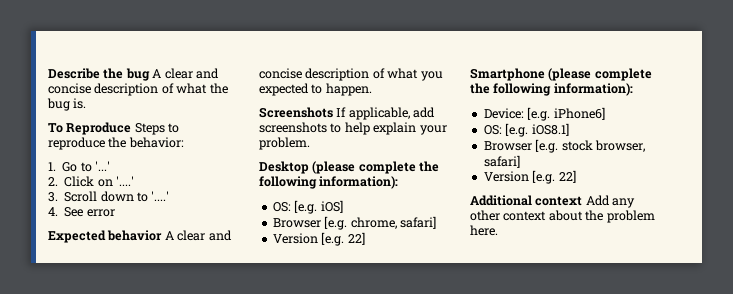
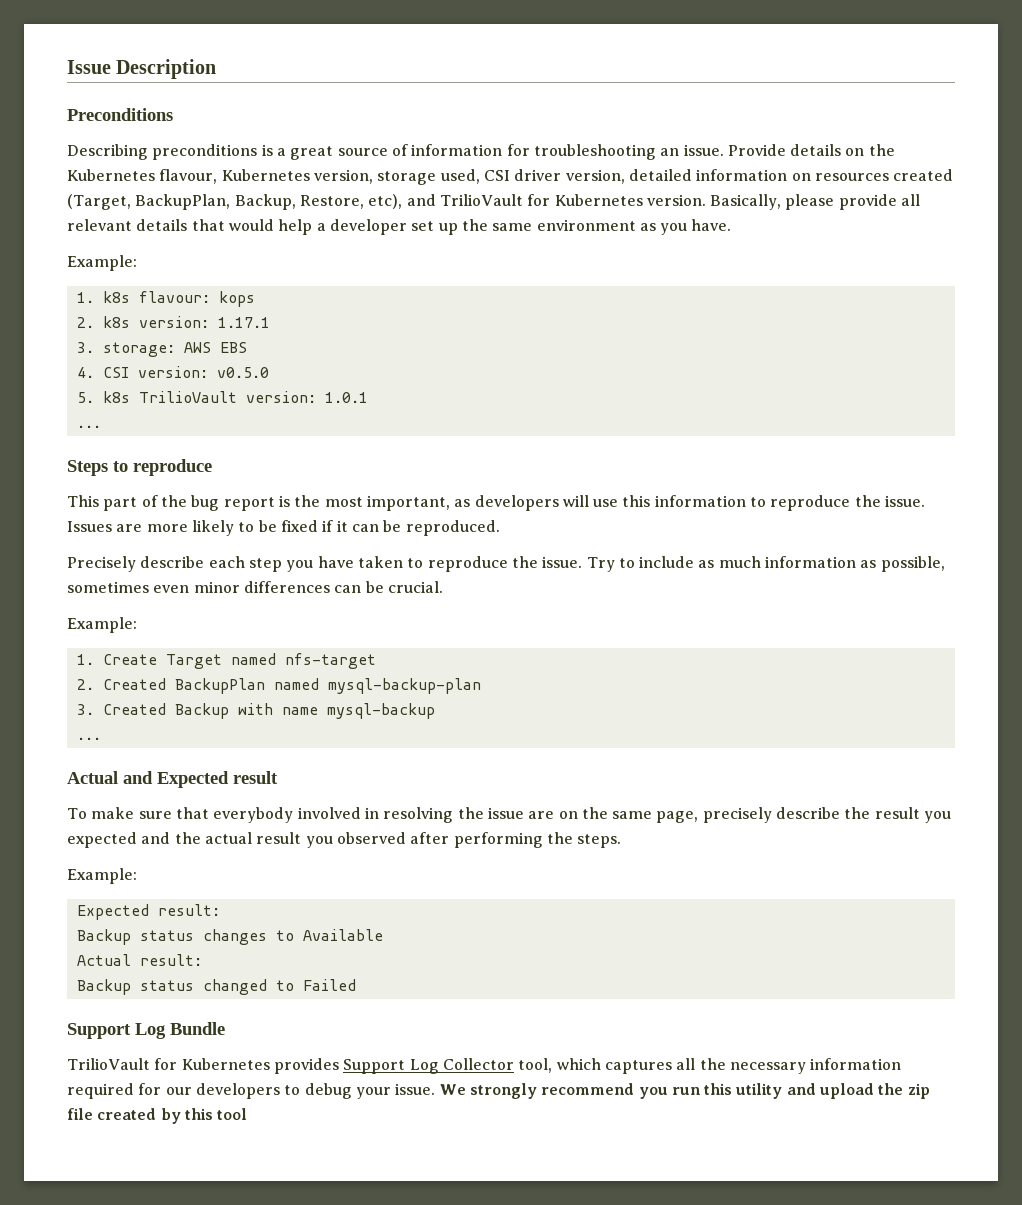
- Describe the bug A clear and concise description of what the bug is.
- To Reproduce Steps to reproduce the behavior:
- 1. Go to '...'
- 2. Click on '....'
- 3. Scroll down to '....'
- 4. See error
- Expected behavior A clear and concise description of what you expected to happen.
- Screenshots If applicable, add screenshots to help explain your problem.
- Desktop (please complete the following information):
- OS: [e.g. iOS]
- Browser [e.g. chrome, safari]
- Version [e.g. 22]
- Smartphone (please complete the following information):
- Device: [e.g. iPhone6]
- OS: [e.g. iOS8.1]
- Browser [e.g. stock browser, safari]
- Version [e.g. 22]
- Additional context Add any other context about the problem here.
+ Issue Description
+ Preconditions
+ Describing preconditions is a great source of information for troubleshooting an issue. Provide details on the Kubernetes flavour, Kubernetes version, storage used, CSI driver version, detailed information on resources created (Target, BackupPlan, Backup, Restore, etc), and TrilioVault for Kubernetes version. Basically, please provide all relevant details that would help a developer set up the same environment as you have.
+ Example:
+ 1. k8s flavour: kops
+ 2. k8s version: 1.17.1
+ 3. storage: AWS EBS
+ 4. CSI version: v0.5.0
+ 5. k8s TrilioVault version: 1.0.1
+ ...
+ Steps to reproduce
+ This part of the bug report is the most important, as developers will use this information to reproduce the issue. Issues are more likely to be fixed if it can be reproduced.
+ Precisely describe each step you have taken to reproduce the issue. Try to include as much information as possible, sometimes even minor differences can be crucial.
+ Example:
+ 1. Create Target named nfs-target
+ 2. Created BackupPlan named mysql-backup-plan
+ 3. Created Backup with name mysql-backup
+ ...
+ Actual and Expected result
+ To make sure that everybody involved in resolving the issue are on the same page, precisely describe the result you expected and the actual result you observed after performing the steps.
+ Example:
+ Expected result:
+ Backup status changes to Available
+ Actual result:
+ Backup status changed to Failed
+ Support Log Bundle
+ TrilioVault for Kubernetes provides Support Log Collector tool, which captures all the necessary information required for our developers to debug your issue. We strongly recommend you run this utility and upload the zip file created by this tool

